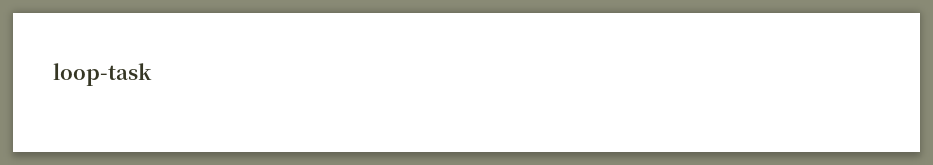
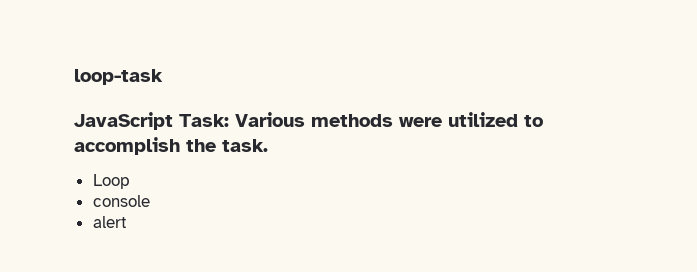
+ JavaScript Task: Various methods were utilized to accomplish the task.
+ Loop
+ console
+ alert

